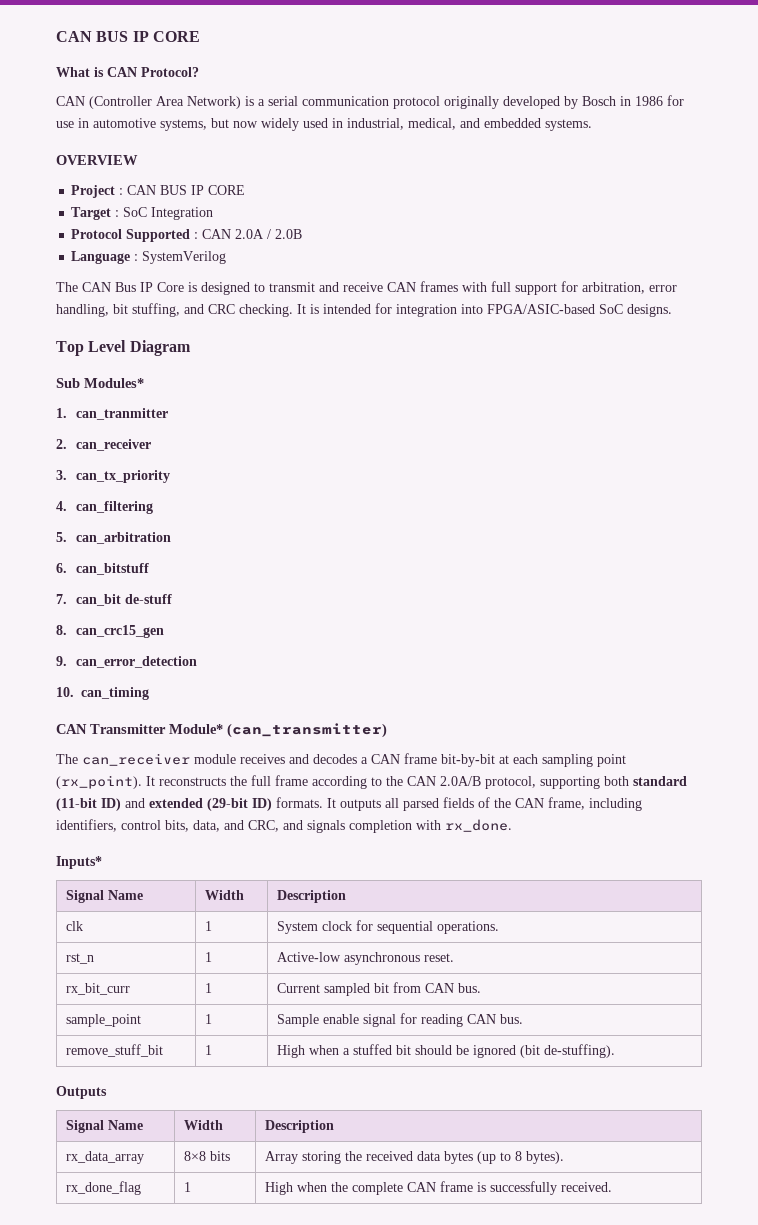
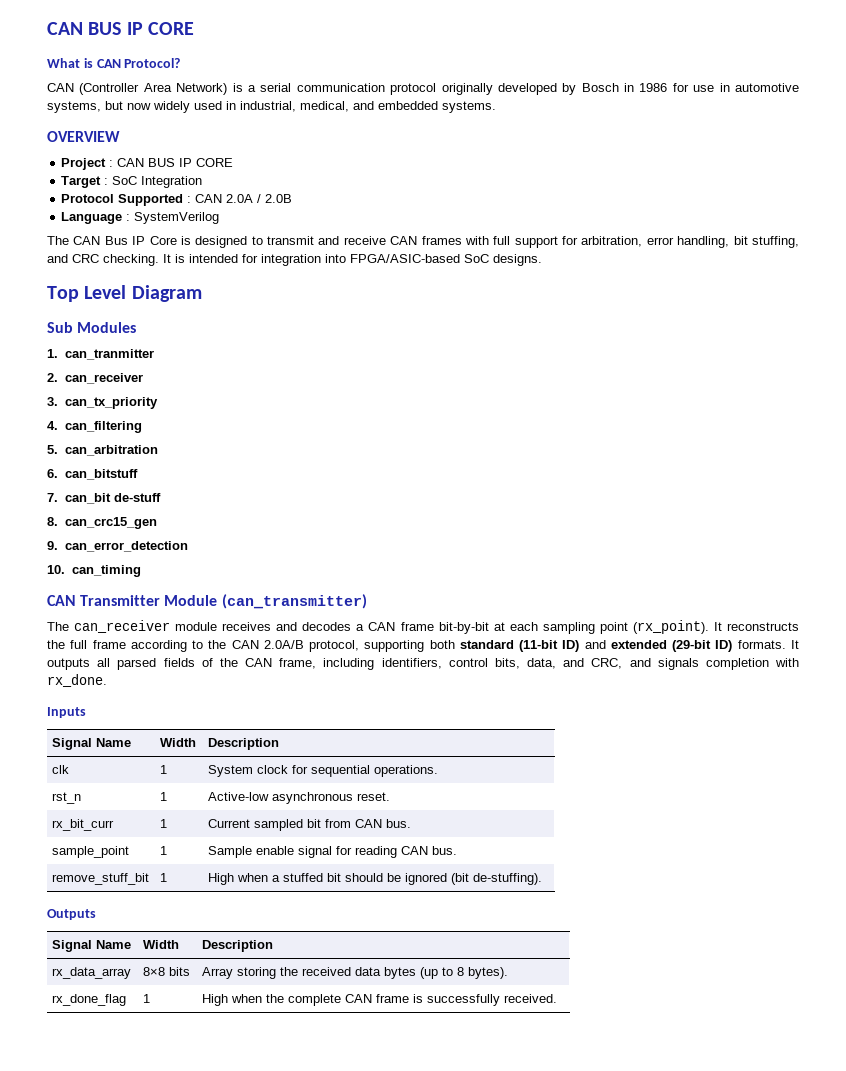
- Sub Modules*
+ Sub Modules
- CAN Transmitter Module* (can_transmitter)
+ CAN Transmitter Module (can_transmitter)
- Inputs*
+ Inputs

